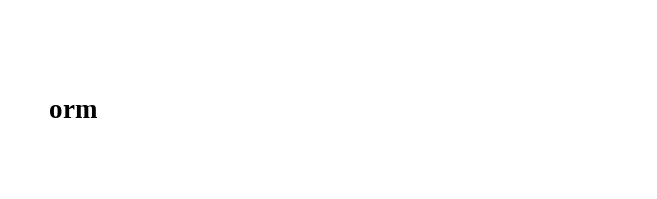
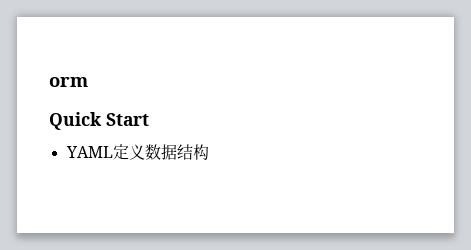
+ Quick Start
+ YAML定义数据结构

